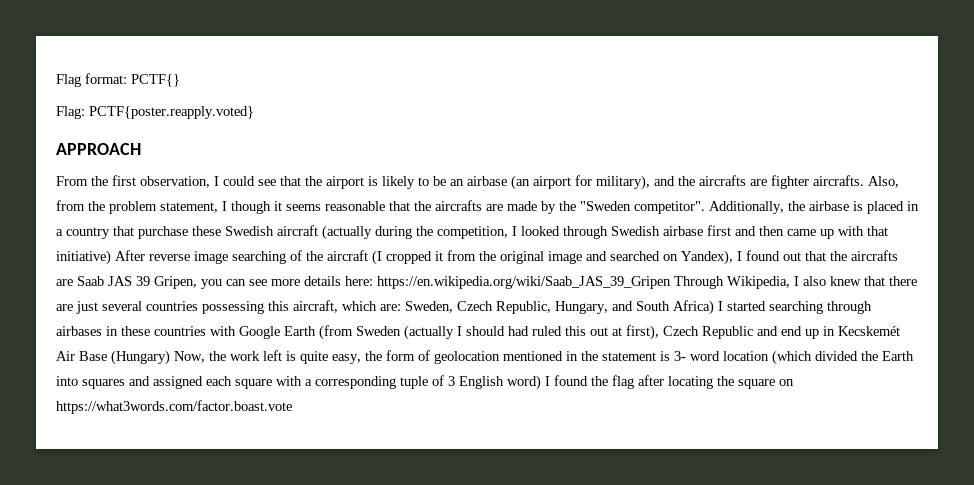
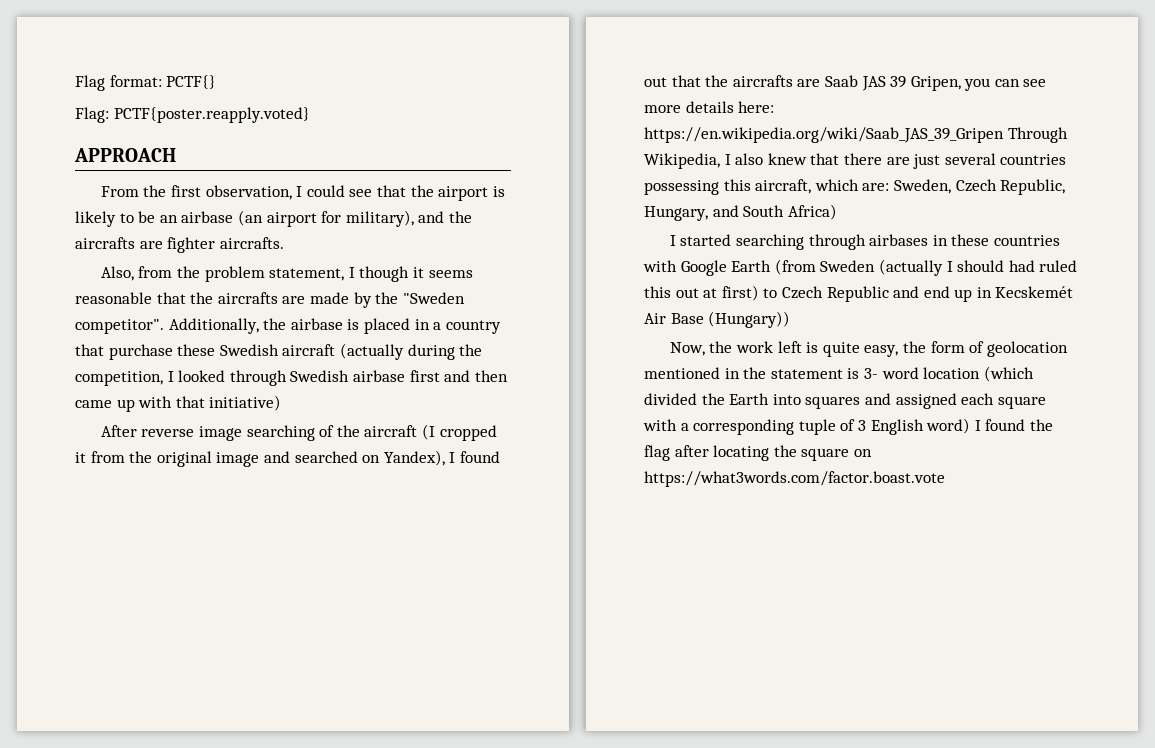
- From the first observation, I could see that the airport is likely to be an airbase (an airport for military), and the aircrafts are fighter aircrafts. Also, from the problem statement, I though it seems reasonable that the aircrafts are made by the "Sweden competitor".
+ From the first observation, I could see that the airport is likely to be an airbase (an airport for military), and the aircrafts are fighter aircrafts.
+ Also, from the problem statement, I though it seems reasonable that the aircrafts are made by the "Sweden competitor".
- Additionally, the airbase is placed in a country that purchase these Swedish aircraft (actually during the competition, I looked through Swedish airbase first and then came up with that initiative) After reverse image searching of the aircraft (I cropped it from the original image and searched on Yandex), I found out that the aircrafts are Saab JAS 39 Gripen, you can see more details here:
+ Additionally, the airbase is placed in a country that purchase these Swedish aircraft (actually during the competition, I looked through Swedish airbase first and then came up with that initiative)
+ After reverse image searching of the aircraft (I cropped it from the original image and searched on Yandex), I found out that the aircrafts are Saab JAS 39 Gripen, you can see more details here:
- Sweden, Czech Republic, Hungary, and South Africa) I started searching through airbases in these countries with Google Earth (from Sweden (actually I should had ruled this out at first), Czech Republic and end up in Kecskemét Air Base (Hungary) Now, the work left is quite easy, the form of geolocation mentioned in the statement is 3- word location (which divided the Earth into squares and assigned each square with a corresponding tuple of 3 English word) I found the flag after locating the square on https://what3words.com/factor.boast.vote
+ Sweden, Czech Republic, Hungary, and South Africa)
+ I started searching through airbases in these countries with Google Earth (from Sweden (actually I should had ruled this out at first) to Czech Republic and end up in Kecskemét Air Base (Hungary))
+ Now, the work left is quite easy, the form of geolocation mentioned in the statement is 3- word location (which divided the Earth into squares and assigned each square with a corresponding tuple of 3 English word) I found the flag after locating the square on https://what3words.com/factor.boast.vote

